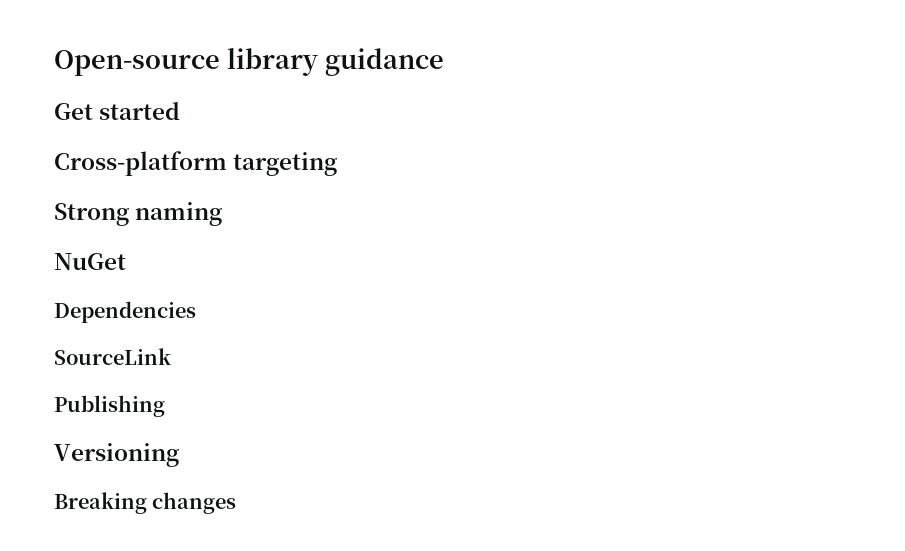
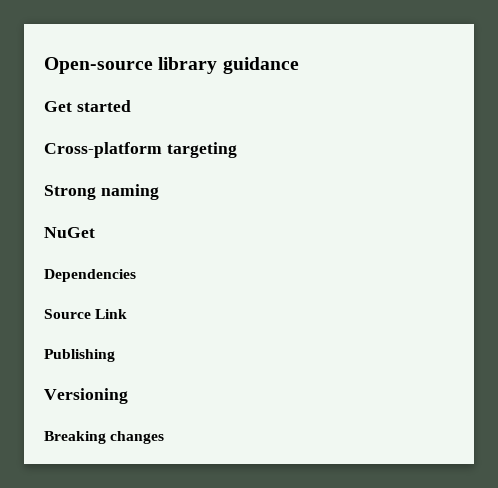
- SourceLink
+ Source Link

